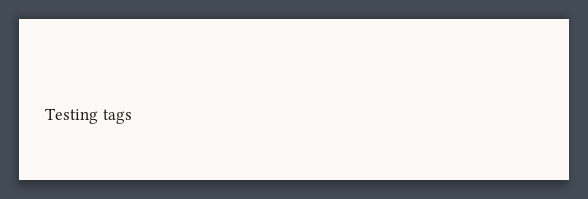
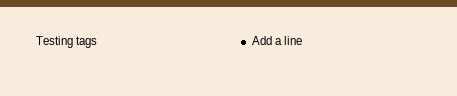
+ Add a line

